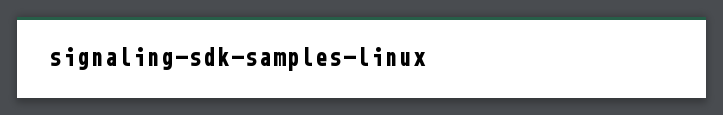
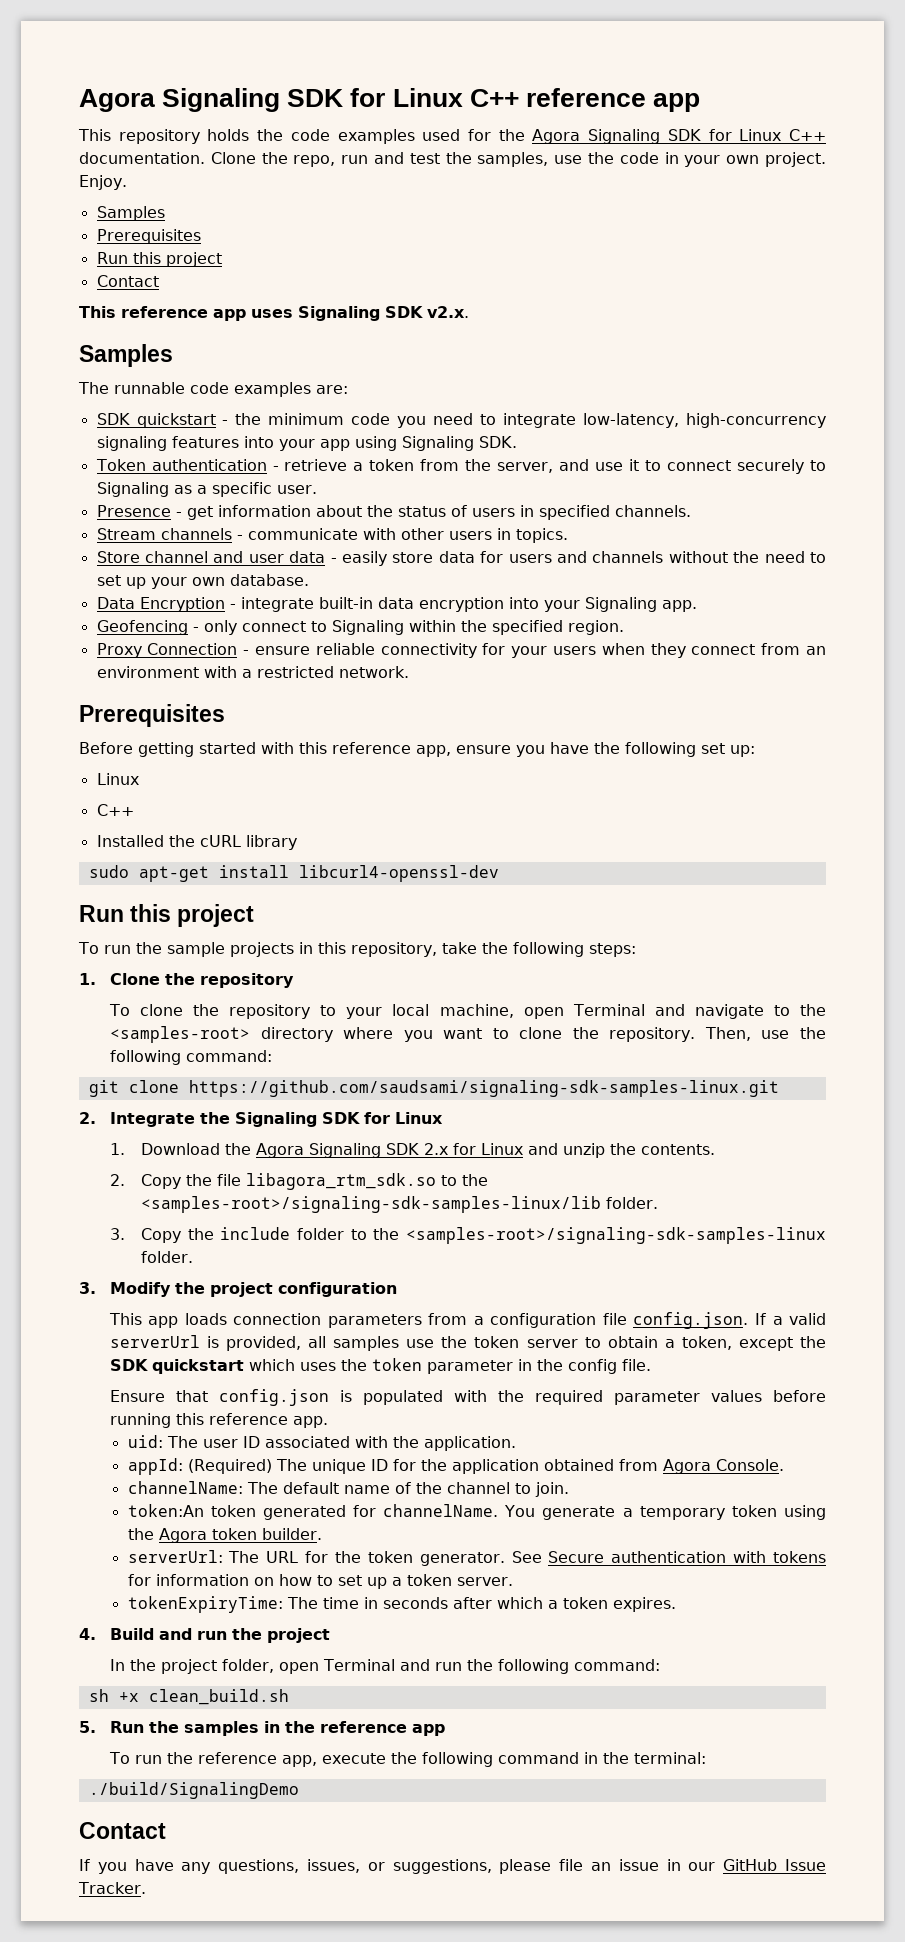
- signaling-sdk-samples-linux
+ Agora Signaling SDK for Linux C++ reference app
+ This repository holds the code examples used for the Agora Signaling SDK for Linux C++ documentation. Clone the repo, run and test the samples, use the code in your own project. Enjoy.
+ Samples
+ Prerequisites
+ Run this project
+ Contact
+ This reference app uses Signaling SDK v2.x.
+ Samples
+ The runnable code examples are:
+ SDK quickstart - the minimum code you need to integrate low-latency, high-concurrency signaling features into your app using Signaling SDK.
+ Token authentication - retrieve a token from the server, and use it to connect securely to Signaling as a specific user.
+ Presence - get information about the status of users in specified channels.
+ Stream channels - communicate with other users in topics.
+ Store channel and user data - easily store data for users and channels without the need to set up your own database.
+ Data Encryption - integrate built-in data encryption into your Signaling app.
+ Geofencing - only connect to Signaling within the specified region.
+ Proxy Connection - ensure reliable connectivity for your users when they connect from an environment with a restricted network.
+ Prerequisites
+ Before getting started with this reference app, ensure you have the following set up:
+ Linux
+ C++
+ Installed the cURL library
+ sudo apt-get install libcurl4-openssl-dev
+ Run this project
+ To run the sample projects in this repository, take the following steps:
+ 1. Clone the repository
+ To clone the repository to your local machine, open Terminal and navigate to the <samples-root> directory where you want to clone the repository. Then, use the following command:
+ git clone https://github.com/saudsami/signaling-sdk-samples-linux.git
+ 2. Integrate the Signaling SDK for Linux
+ 1. Download the Agora Signaling SDK 2.x for Linux and unzip the contents.
+ 2. Copy the file libagora_rtm_sdk.so to the <samples-root>/signaling-sdk-samples-linux/lib folder.
+ 3. Copy the include folder to the <samples-root>/signaling-sdk-samples-linux folder.
+ 3. Modify the project configuration
+ This app loads connection parameters from a configuration file config.json. If a valid serverUrl is provided, all samples use the token server to obtain a token, except the SDK quickstart which uses the token parameter in the config file.
+ Ensure that config.json is populated with the required parameter values before running this reference app.
+ uid: The user ID associated with the application.
+ appId: (Required) The unique ID for the application obtained from Agora Console.
+ channelName: The default name of the channel to join.
+ token:An token generated for channelName. You generate a temporary token using the Agora token builder.
+ serverUrl: The URL for the token generator. See Secure authentication with tokens for information on how to set up a token server.
+ tokenExpiryTime: The time in seconds after which a token expires.
+ 4. Build and run the project
+ In the project folder, open Terminal and run the following command:
+ sh +x clean_build.sh
+ 5. Run the samples in the reference app
+ To run the reference app, execute the following command in the terminal:
+ ./build/SignalingDemo
+ Contact
+ If you have any questions, issues, or suggestions, please file an issue in our GitHub Issue Tracker.

